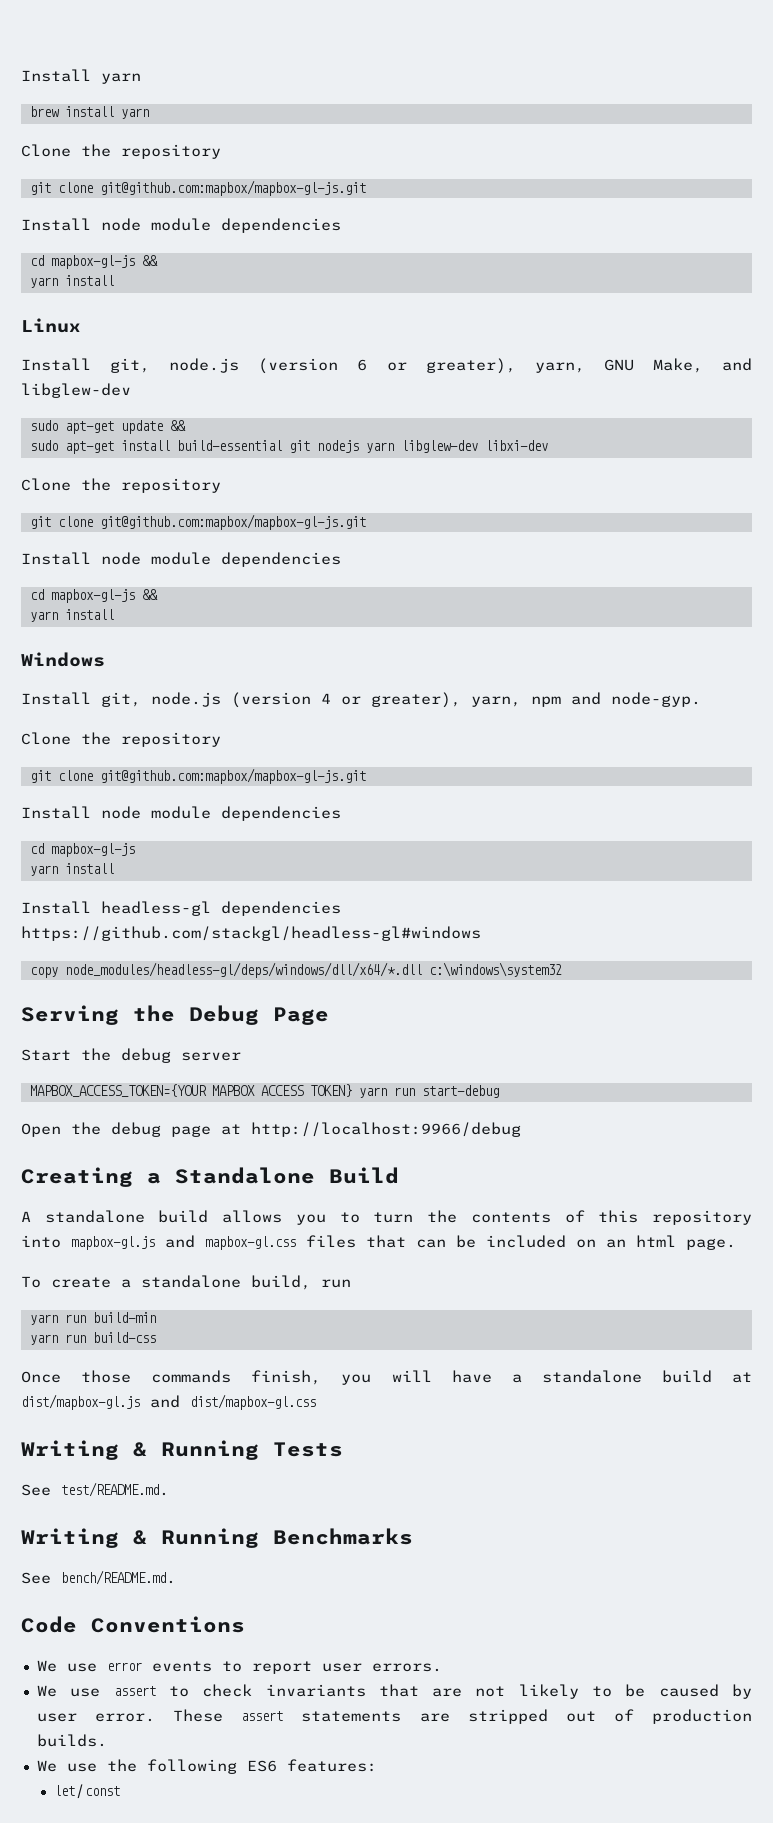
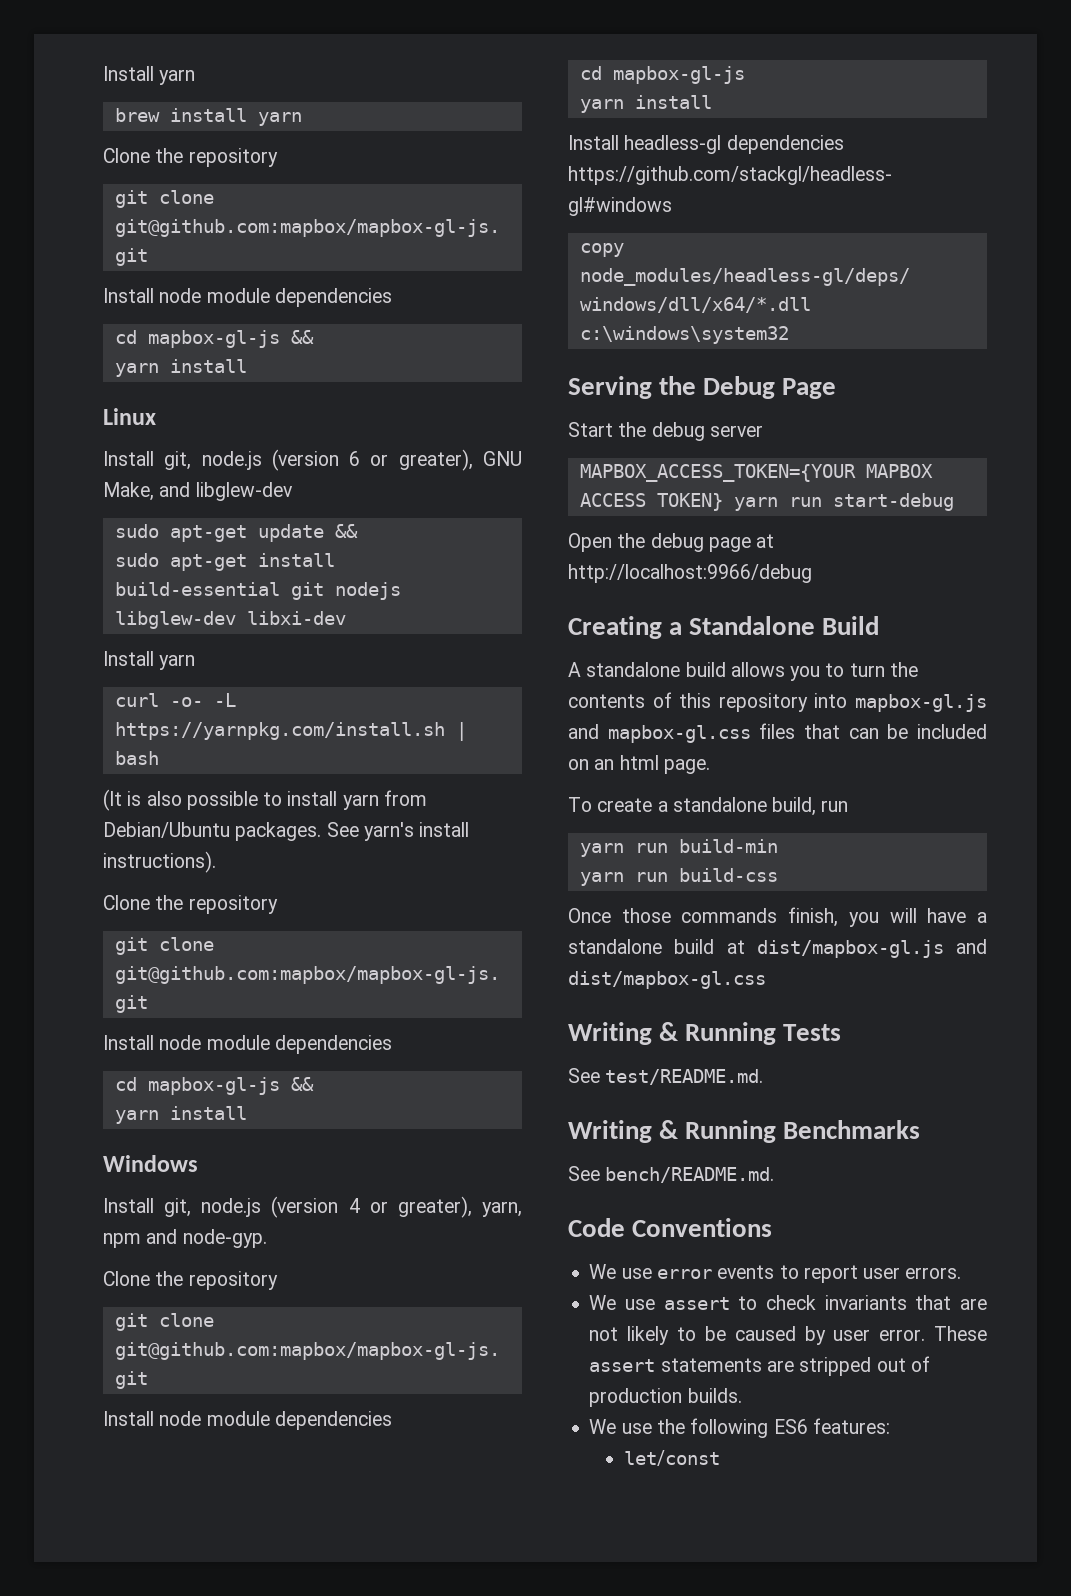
- Install git, node.js (version 6 or greater), yarn, GNU Make, and libglew-dev
+ Install git, node.js (version 6 or greater), GNU Make, and libglew-dev
- sudo apt-get install build-essential git nodejs yarn libglew-dev libxi-dev
+ sudo apt-get install build-essential git nodejs libglew-dev libxi-dev
+ Install yarn
+ curl -o- -L https://yarnpkg.com/install.sh | bash
+ (It is also possible to install yarn from Debian/Ubuntu packages. See yarn's install instructions).

